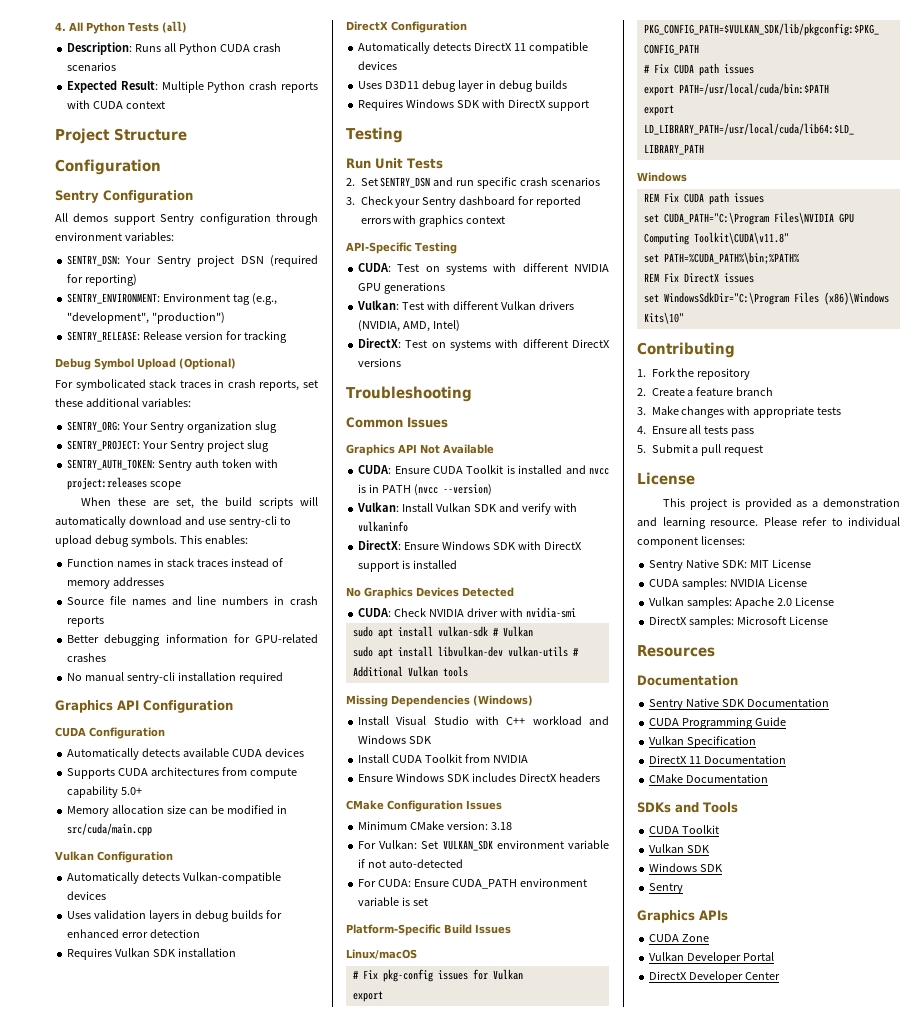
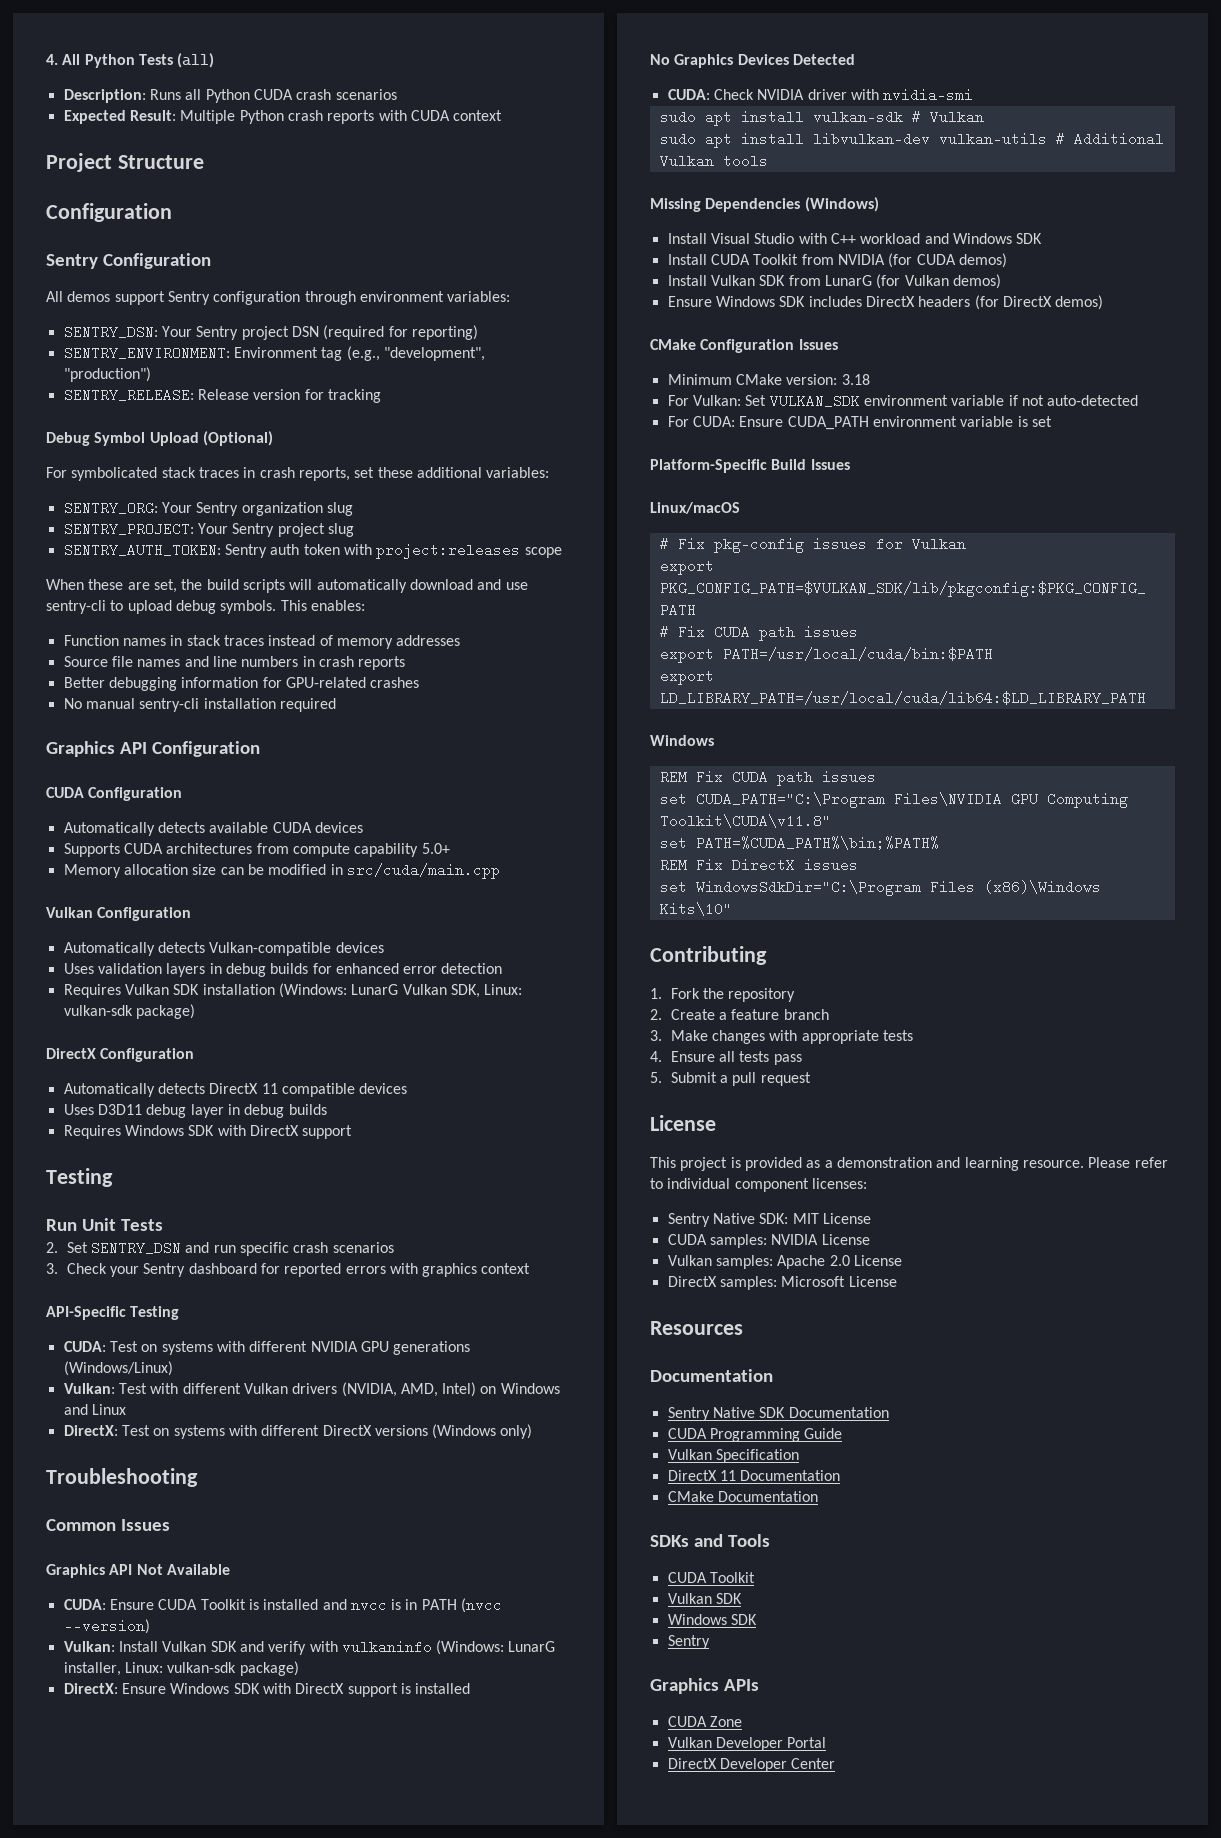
- Requires Vulkan SDK installation
+ Requires Vulkan SDK installation (Windows: LunarG Vulkan SDK, Linux: vulkan-sdk package)
- CUDA: Test on systems with different NVIDIA GPU generations
+ CUDA: Test on systems with different NVIDIA GPU generations (Windows/Linux)
- Vulkan: Test with different Vulkan drivers (NVIDIA, AMD, Intel)
+ Vulkan: Test with different Vulkan drivers (NVIDIA, AMD, Intel) on Windows and Linux
- DirectX: Test on systems with different DirectX versions
+ DirectX: Test on systems with different DirectX versions (Windows only)
- Vulkan: Install Vulkan SDK and verify with vulkaninfo
+ Vulkan: Install Vulkan SDK and verify with vulkaninfo (Windows: LunarG installer, Linux: vulkan-sdk package)
- Install CUDA Toolkit from NVIDIA
+ Install CUDA Toolkit from NVIDIA (for CUDA demos)
+ Install Vulkan SDK from LunarG (for Vulkan demos)
- Ensure Windows SDK includes DirectX headers
+ Ensure Windows SDK includes DirectX headers (for DirectX demos)

